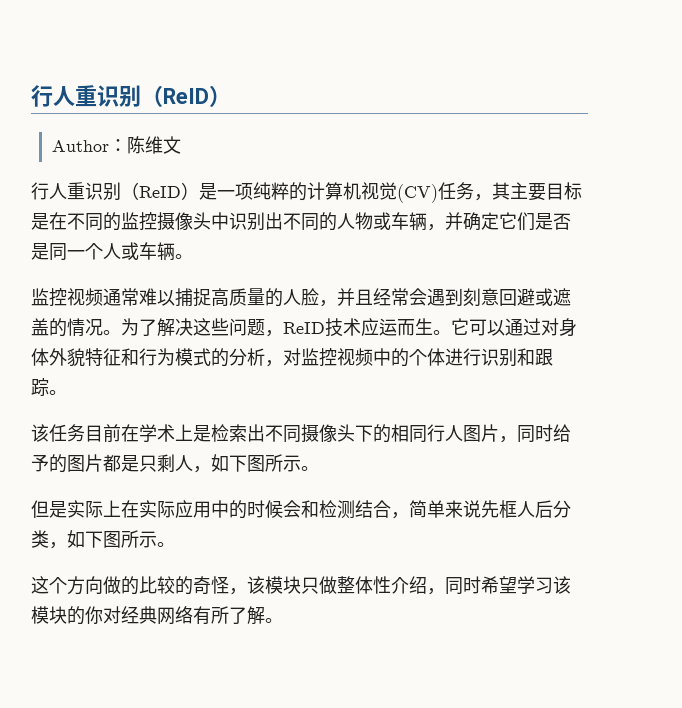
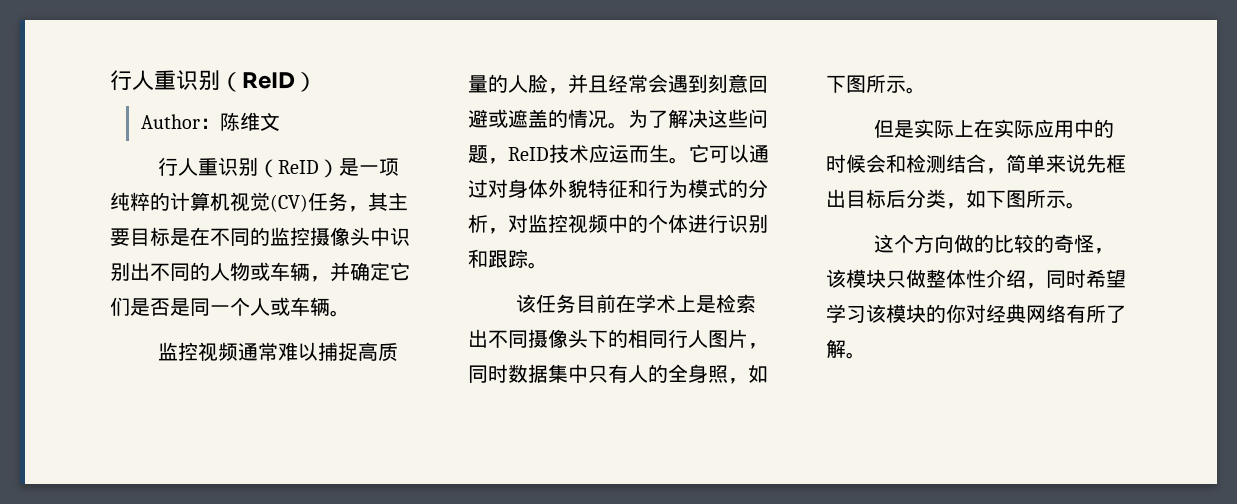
- 该任务目前在学术上是检索出不同摄像头下的相同行人图片，同时给予的图片都是只剩人，如下图所示。
+ 该任务目前在学术上是检索出不同摄像头下的相同行人图片，同时数据集中只有人的全身照，如下图所示。
- 但是实际上在实际应用中的时候会和检测结合，简单来说先框人后分类，如下图所示。
+ 但是实际上在实际应用中的时候会和检测结合，简单来说先框出目标后分类，如下图所示。

